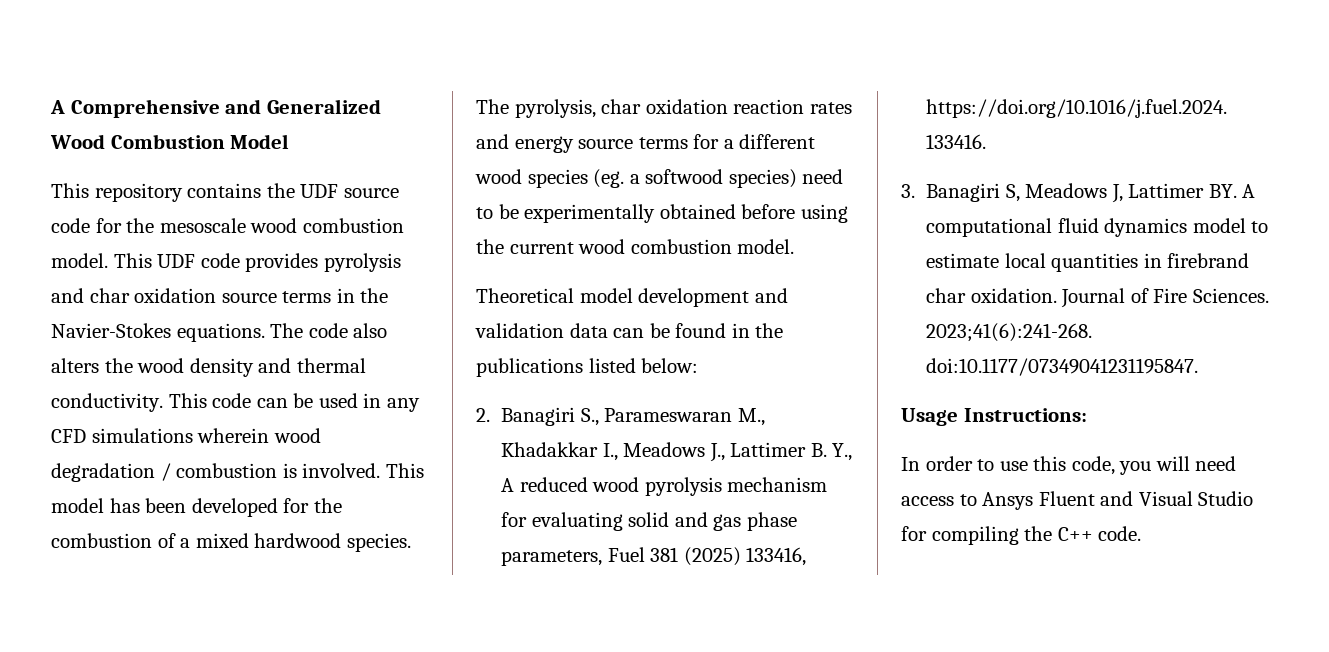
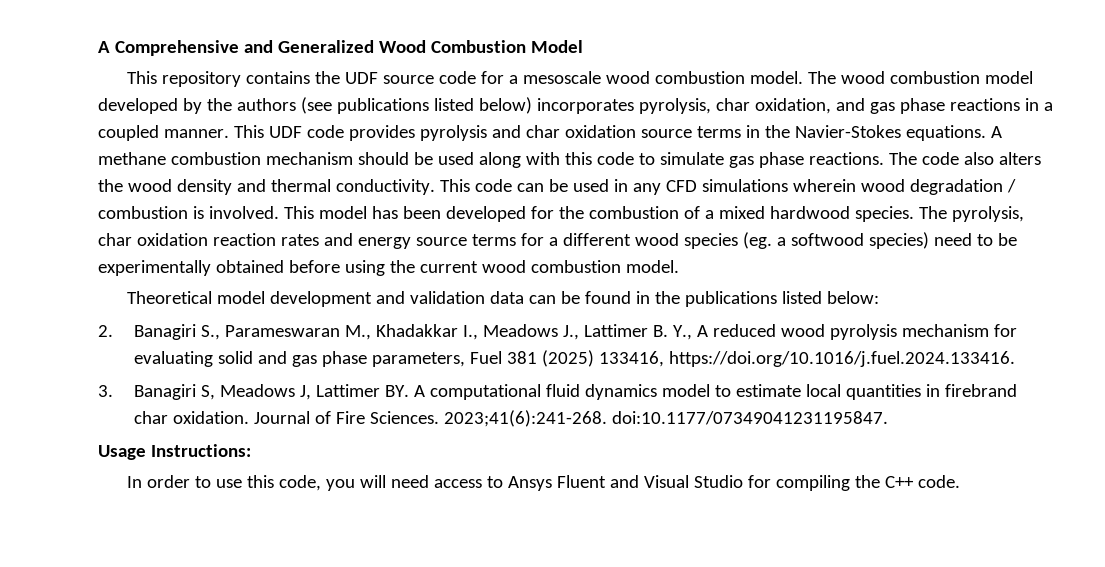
- This repository contains the UDF source code for the mesoscale wood combustion model.
+ This repository contains the UDF source code for a mesoscale wood combustion model.
+ The wood combustion model developed by the authors (see publications listed below) incorporates pyrolysis, char oxidation, and gas phase reactions in a coupled manner.
+ A methane combustion mechanism should be used along with this code to simulate gas phase reactions.

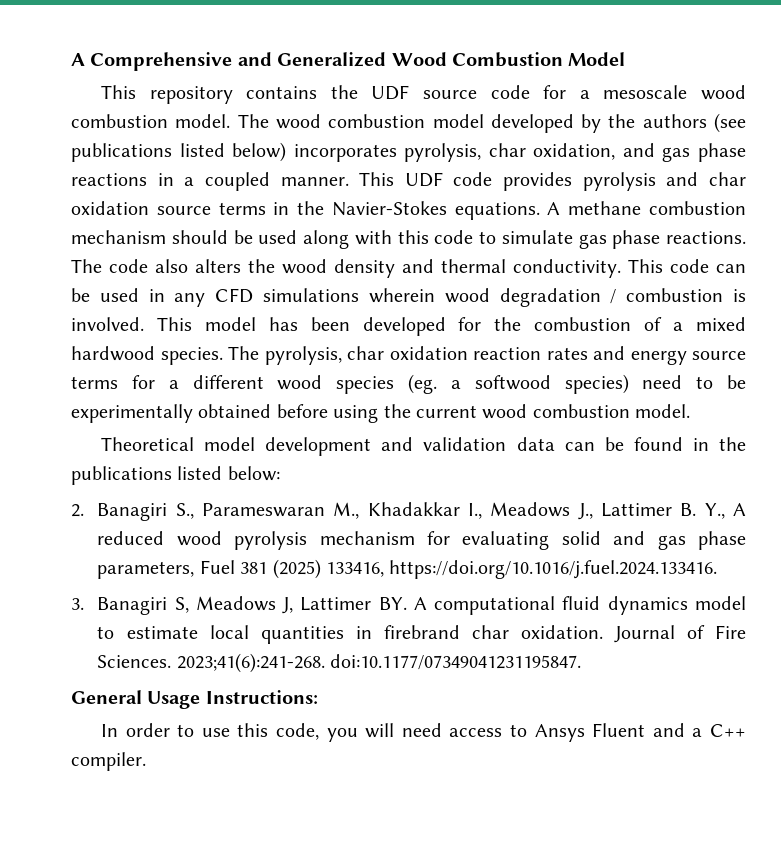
- Usage Instructions:
+ General Usage Instructions:
- In order to use this code, you will need access to Ansys Fluent and Visual Studio for compiling the C++ code.
+ In order to use this code, you will need access to Ansys Fluent and a C++ compiler.

